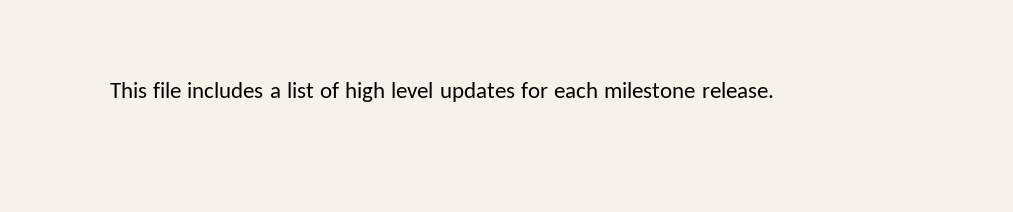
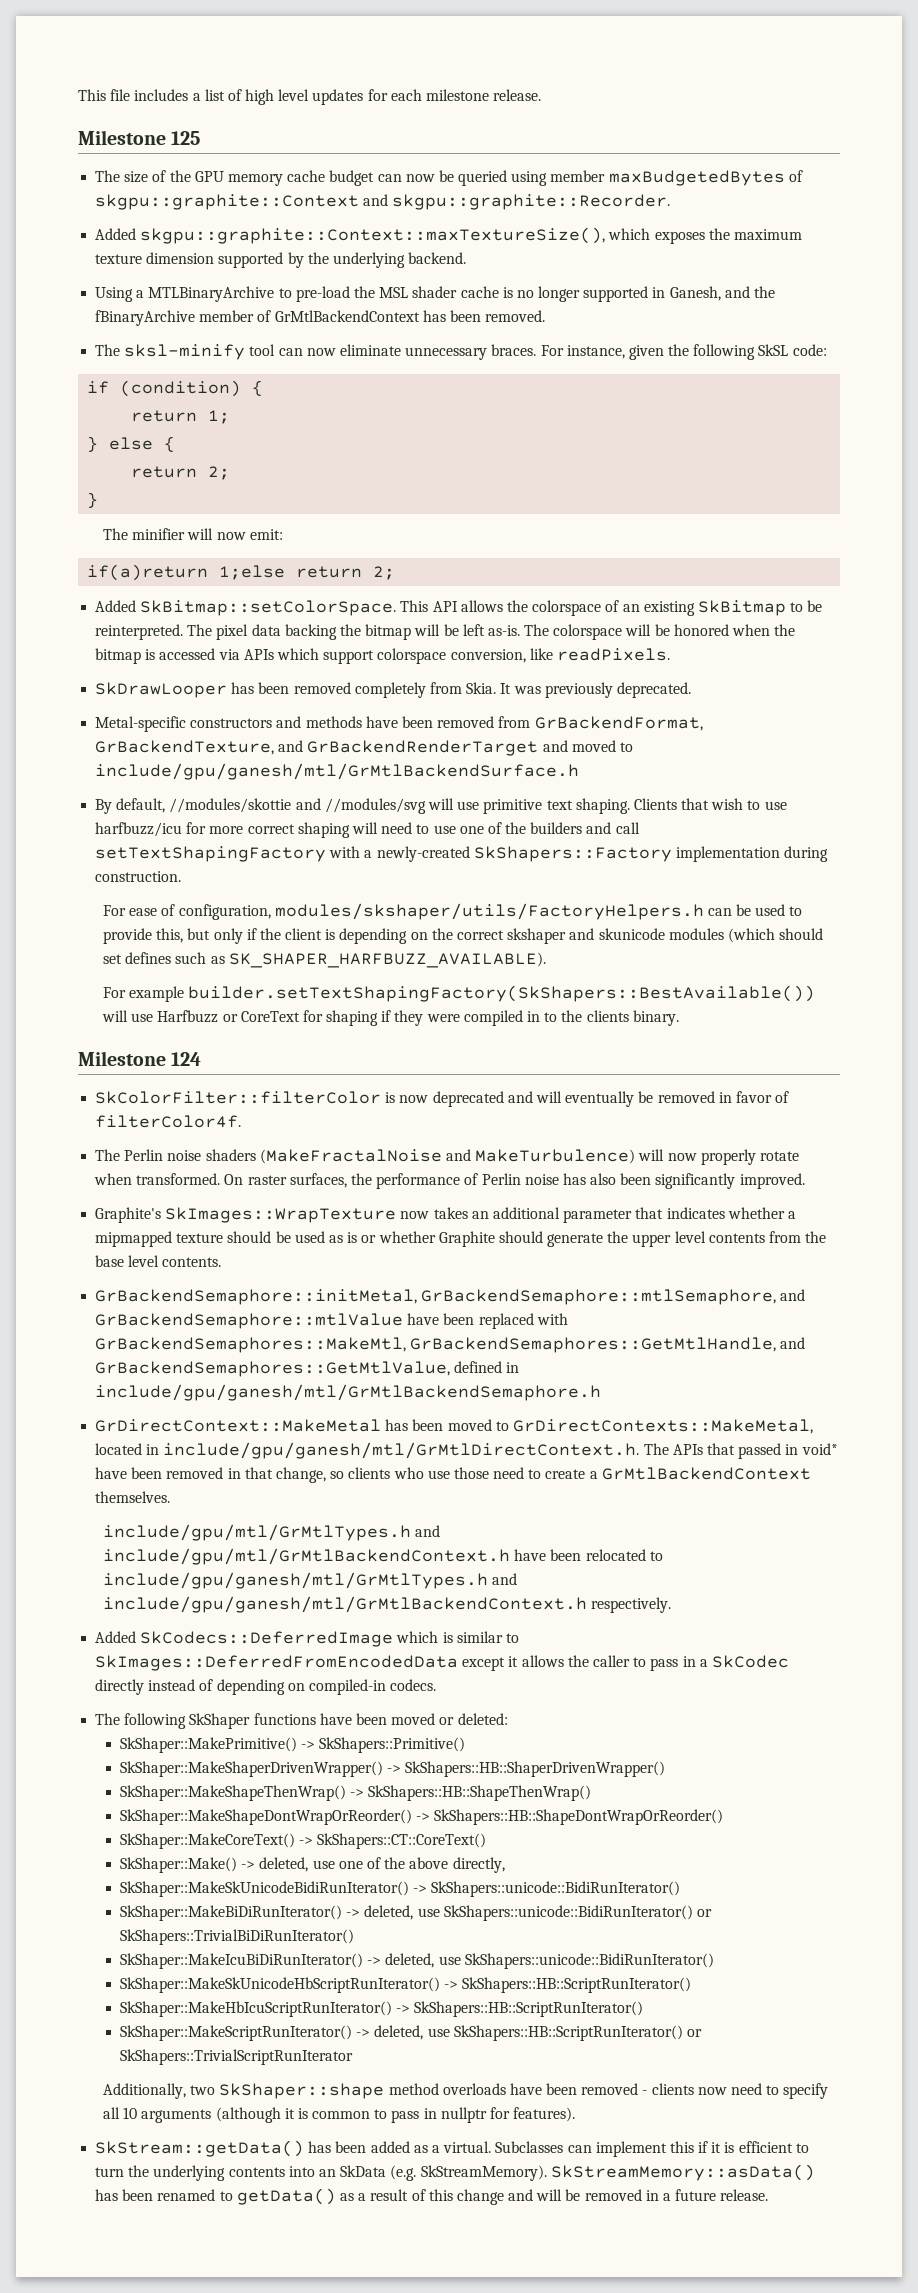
+ Milestone 125
+ The size of the GPU memory cache budget can now be queried using member maxBudgetedBytes of skgpu::graphite::Context and skgpu::graphite::Recorder.
+ Added skgpu::graphite::Context::maxTextureSize(), which exposes the maximum texture dimension supported by the underlying backend.
+ Using a MTLBinaryArchive to pre-load the MSL shader cache is no longer supported in Ganesh, and the fBinaryArchive member of GrMtlBackendContext has been removed.
+ The sksl-minify tool can now eliminate unnecessary braces. For instance, given the following SkSL code:
+ if (condition) {
+ return 1;
+ } else {
+ return 2;
+ }
+ The minifier will now emit:
+ if(a)return 1;else return 2;
+ Added SkBitmap::setColorSpace. This API allows the colorspace of an existing SkBitmap to be reinterpreted. The pixel data backing the bitmap will be left as-is. The colorspace will be honored when the bitmap is accessed via APIs which support colorspace conversion, like readPixels.
+ SkDrawLooper has been removed completely from Skia. It was previously deprecated.
+ Metal-specific constructors and methods have been removed from GrBackendFormat, GrBackendTexture, and GrBackendRenderTarget and moved to include/gpu/ganesh/mtl/GrMtlBackendSurface.h
+ By default, //modules/skottie and //modules/svg will use primitive text shaping. Clients that wish to use harfbuzz/icu for more correct shaping will need to use one of the builders and call setTextShapingFactory with a newly-created SkShapers::Factory implementation during construction.
+ For ease of configuration, modules/skshaper/utils/FactoryHelpers.h can be used to provide this, but only if the client is depending on the correct skshaper and skunicode modules (which should set defines such as SK_SHAPER_HARFBUZZ_AVAILABLE).
+ For example builder.setTextShapingFactory(SkShapers::BestAvailable()) will use Harfbuzz or CoreText for shaping if they were compiled in to the clients binary.
+ Milestone 124
+ SkColorFilter::filterColor is now deprecated and will eventually be removed in favor of filterColor4f.
+ The Perlin noise shaders (MakeFractalNoise and MakeTurbulence) will now properly rotate when transformed. On raster surfaces, the performance of Perlin noise has also been significantly improved.
+ Graphite's SkImages::WrapTexture now takes an additional parameter that indicates whether a mipmapped texture should be used as is or whether Graphite should generate the upper level contents from the base level contents.
+ GrBackendSemaphore::initMetal, GrBackendSemaphore::mtlSemaphore, and GrBackendSemaphore::mtlValue have been replaced with GrBackendSemaphores::MakeMtl, GrBackendSemaphores::GetMtlHandle, and GrBackendSemaphores::GetMtlValue, defined in include/gpu/ganesh/mtl/GrMtlBackendSemaphore.h
+ GrDirectContext::MakeMetal has been moved to GrDirectContexts::MakeMetal, located in include/gpu/ganesh/mtl/GrMtlDirectContext.h. The APIs that passed in void* have been removed in that change, so clients who use those need to create a GrMtlBackendContext themselves.
+ include/gpu/mtl/GrMtlTypes.h and include/gpu/mtl/GrMtlBackendContext.h have been relocated to include/gpu/ganesh/mtl/GrMtlTypes.h and include/gpu/ganesh/mtl/GrMtlBackendContext.h respectively.
+ Added SkCodecs::DeferredImage which is similar to SkImages::DeferredFromEncodedData except it allows the caller to pass in a SkCodec directly instead of depending on compiled-in codecs.
+ The following SkShaper functions have been moved or deleted:
+ SkShaper::MakePrimitive() -> SkShapers::Primitive()
+ SkShaper::MakeShaperDrivenWrapper() -> SkShapers::HB::ShaperDrivenWrapper()
+ SkShaper::MakeShapeThenWrap() -> SkShapers::HB::ShapeThenWrap()
+ SkShaper::MakeShapeDontWrapOrReorder() -> SkShapers::HB::ShapeDontWrapOrReorder()
+ SkShaper::MakeCoreText() -> SkShapers::CT::CoreText()
+ SkShaper::Make() -> deleted, use one of the above directly,
+ SkShaper::MakeSkUnicodeBidiRunIterator() -> SkShapers::unicode::BidiRunIterator()
+ SkShaper::MakeBiDiRunIterator() -> deleted, use SkShapers::unicode::BidiRunIterator() or SkShapers::TrivialBiDiRunIterator()
+ SkShaper::MakeIcuBiDiRunIterator() -> deleted, use SkShapers::unicode::BidiRunIterator()
+ SkShaper::MakeSkUnicodeHbScriptRunIterator() -> SkShapers::HB::ScriptRunIterator()
+ SkShaper::MakeHbIcuScriptRunIterator() -> SkShapers::HB::ScriptRunIterator()
+ SkShaper::MakeScriptRunIterator() -> deleted, use SkShapers::HB::ScriptRunIterator() or SkShapers::TrivialScriptRunIterator
+ Additionally, two SkShaper::shape method overloads have been removed - clients now need to specify all 10 arguments (although it is common to pass in nullptr for features).
+ SkStream::getData() has been added as a virtual. Subclasses can implement this if it is efficient to turn the underlying contents into an SkData (e.g. SkStreamMemory). SkStreamMemory::asData() has been renamed to getData() as a result of this change and will be removed in a future release.

